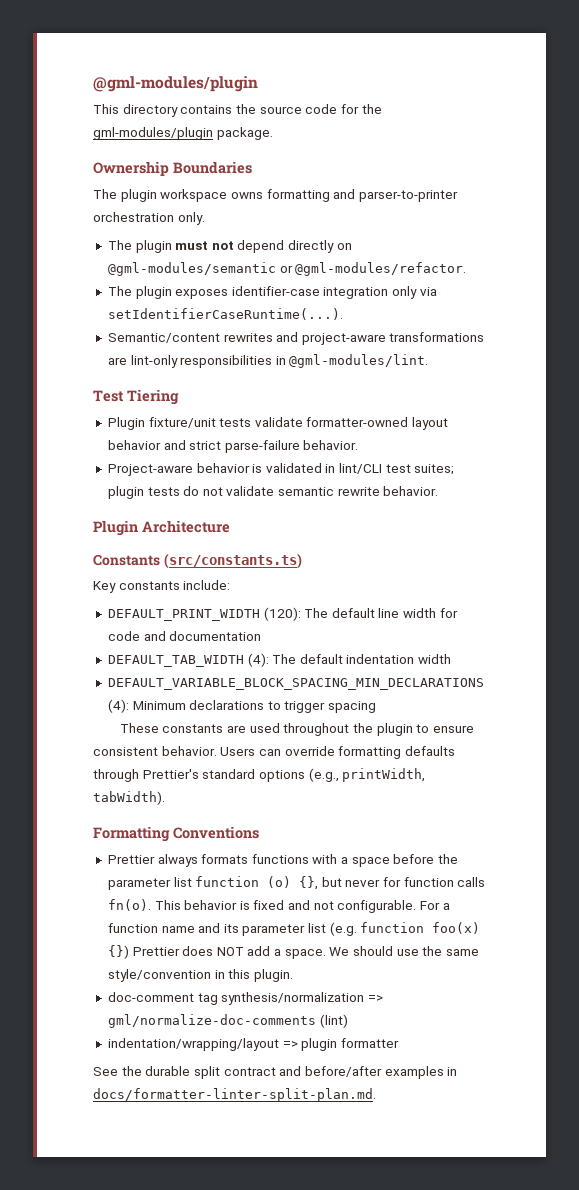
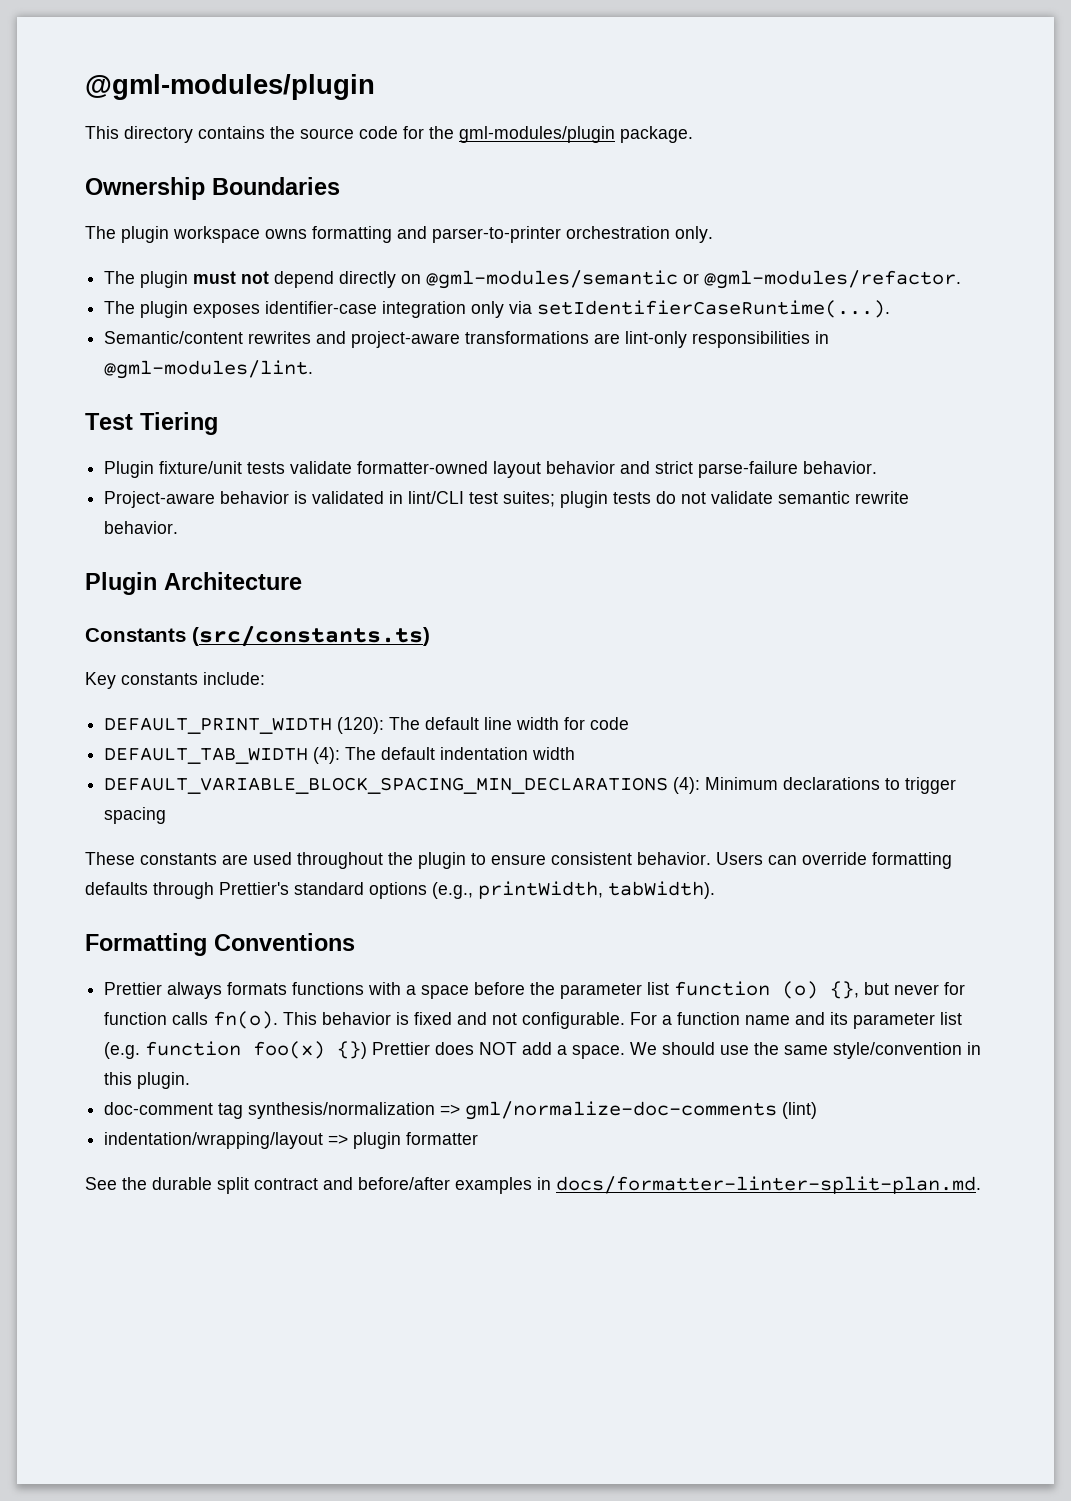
- DEFAULT_PRINT_WIDTH (120): The default line width for code and documentation
+ DEFAULT_PRINT_WIDTH (120): The default line width for code

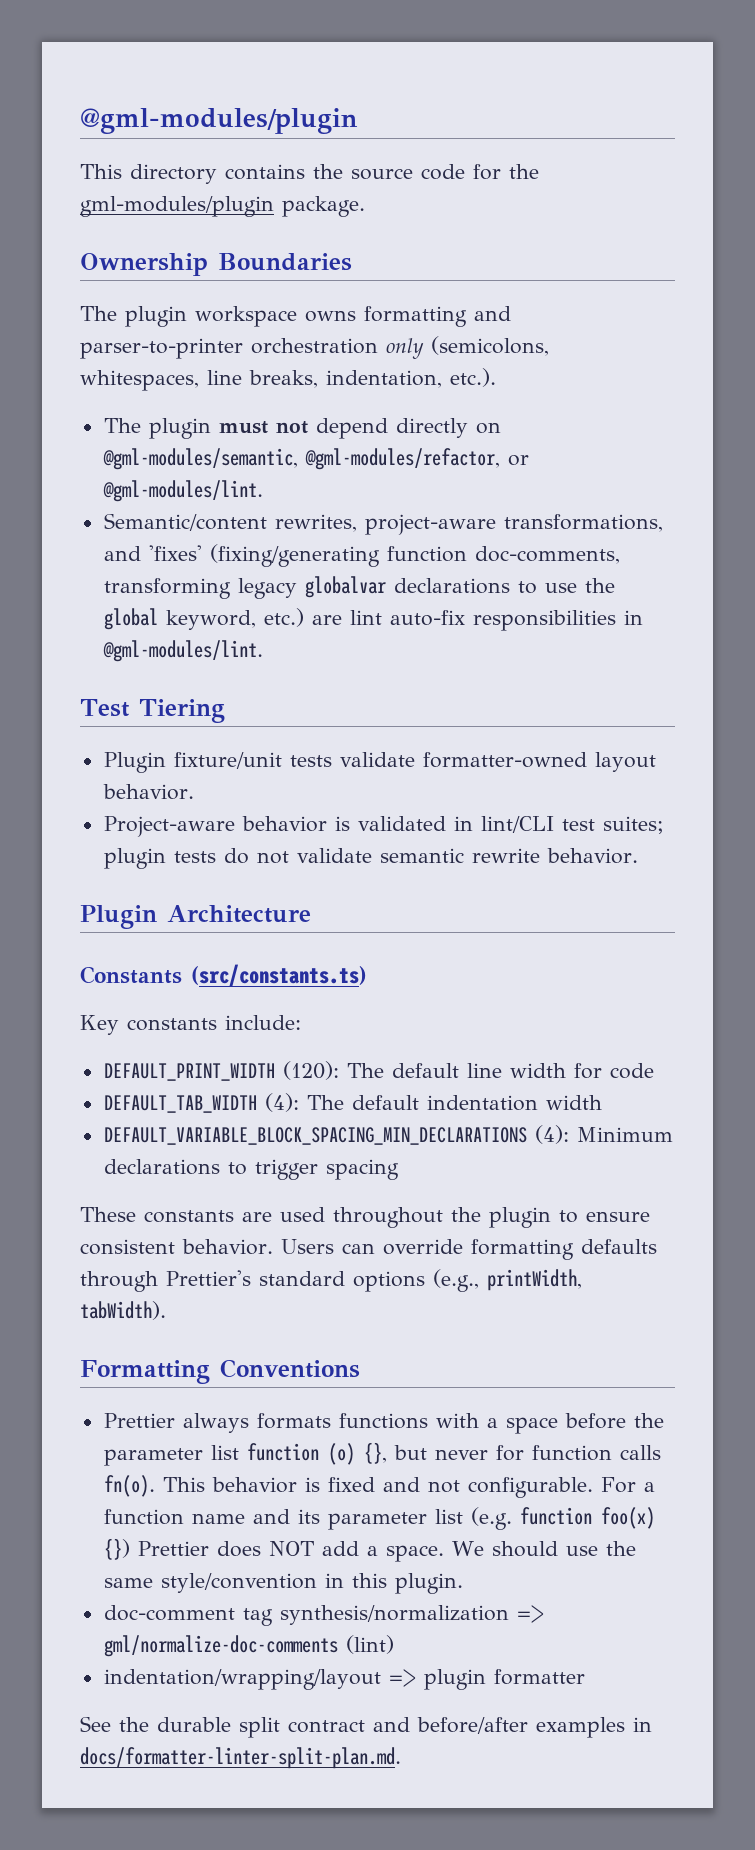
- The plugin workspace owns formatting and parser-to-printer orchestration only.
+ The plugin workspace owns formatting and parser-to-printer orchestration only (semicolons, whitespaces, line breaks, indentation, etc.).
- The plugin must not depend directly on @gml-modules/semantic or @gml-modules/refactor.
- The plugin exposes identifier-case integration only via setIdentifierCaseRuntime(...).
- Semantic/content rewrites and project-aware transformations are lint-only responsibilities in @gml-modules/lint.
+ The plugin must not depend directly on @gml-modules/semantic, @gml-modules/refactor, or @gml-modules/lint.
+ Semantic/content rewrites, project-aware transformations, and 'fixes' (fixing/generating function doc-comments, transforming legacy globalvar declarations to use the global keyword, etc.) are lint auto-fix responsibilities in @gml-modules/lint.
- Plugin fixture/unit tests validate formatter-owned layout behavior and strict parse-failure behavior.
+ Plugin fixture/unit tests validate formatter-owned layout behavior.

